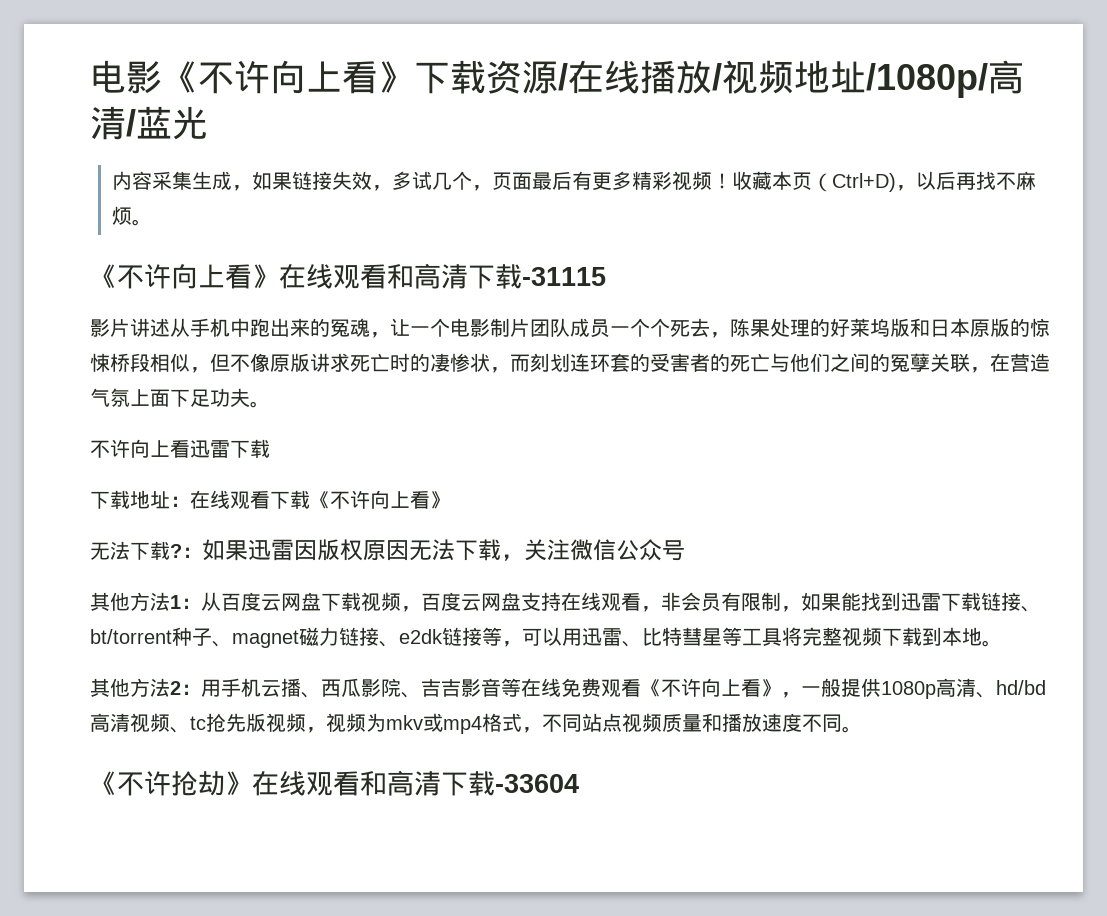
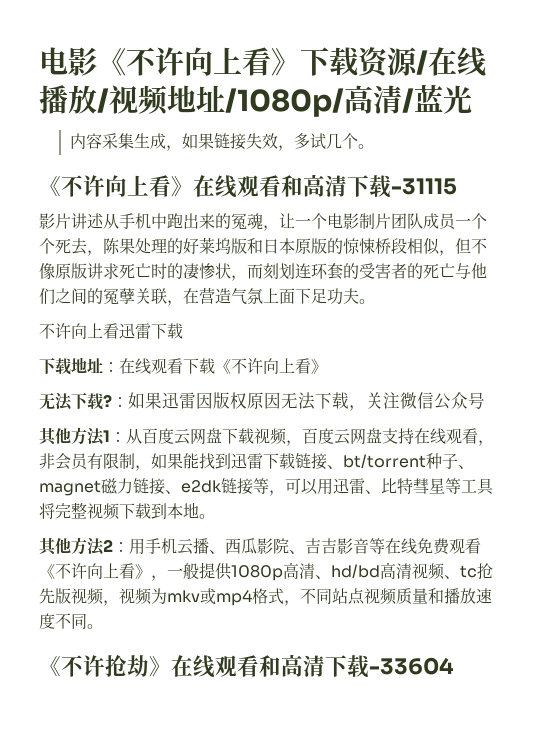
- 内容采集生成，如果链接失效，多试几个，页面最后有更多精彩视频！收藏本页（Ctrl+D)，以后再找不麻烦。
+ 内容采集生成，如果链接失效，多试几个。

